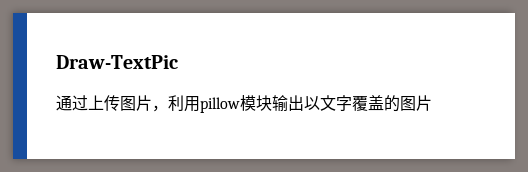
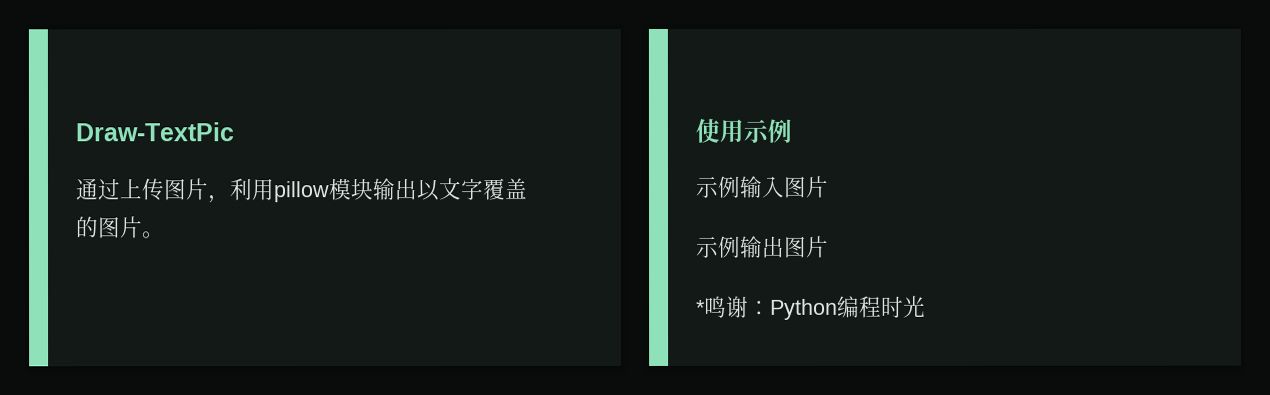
- 通过上传图片，利用pillow模块输出以文字覆盖的图片
+ 通过上传图片，利用pillow模块输出以文字覆盖的图片。
+ 使用示例
+ 示例输入图片
+ 示例输出图片
+ *鸣谢：Python编程时光

